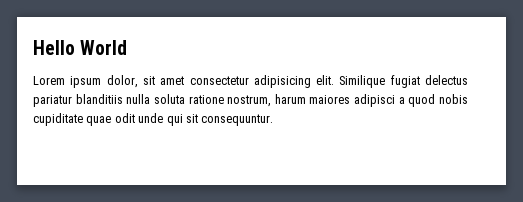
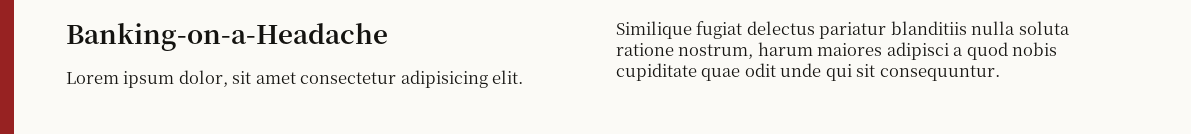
- Hello World
+ Banking-on-a-Headache

